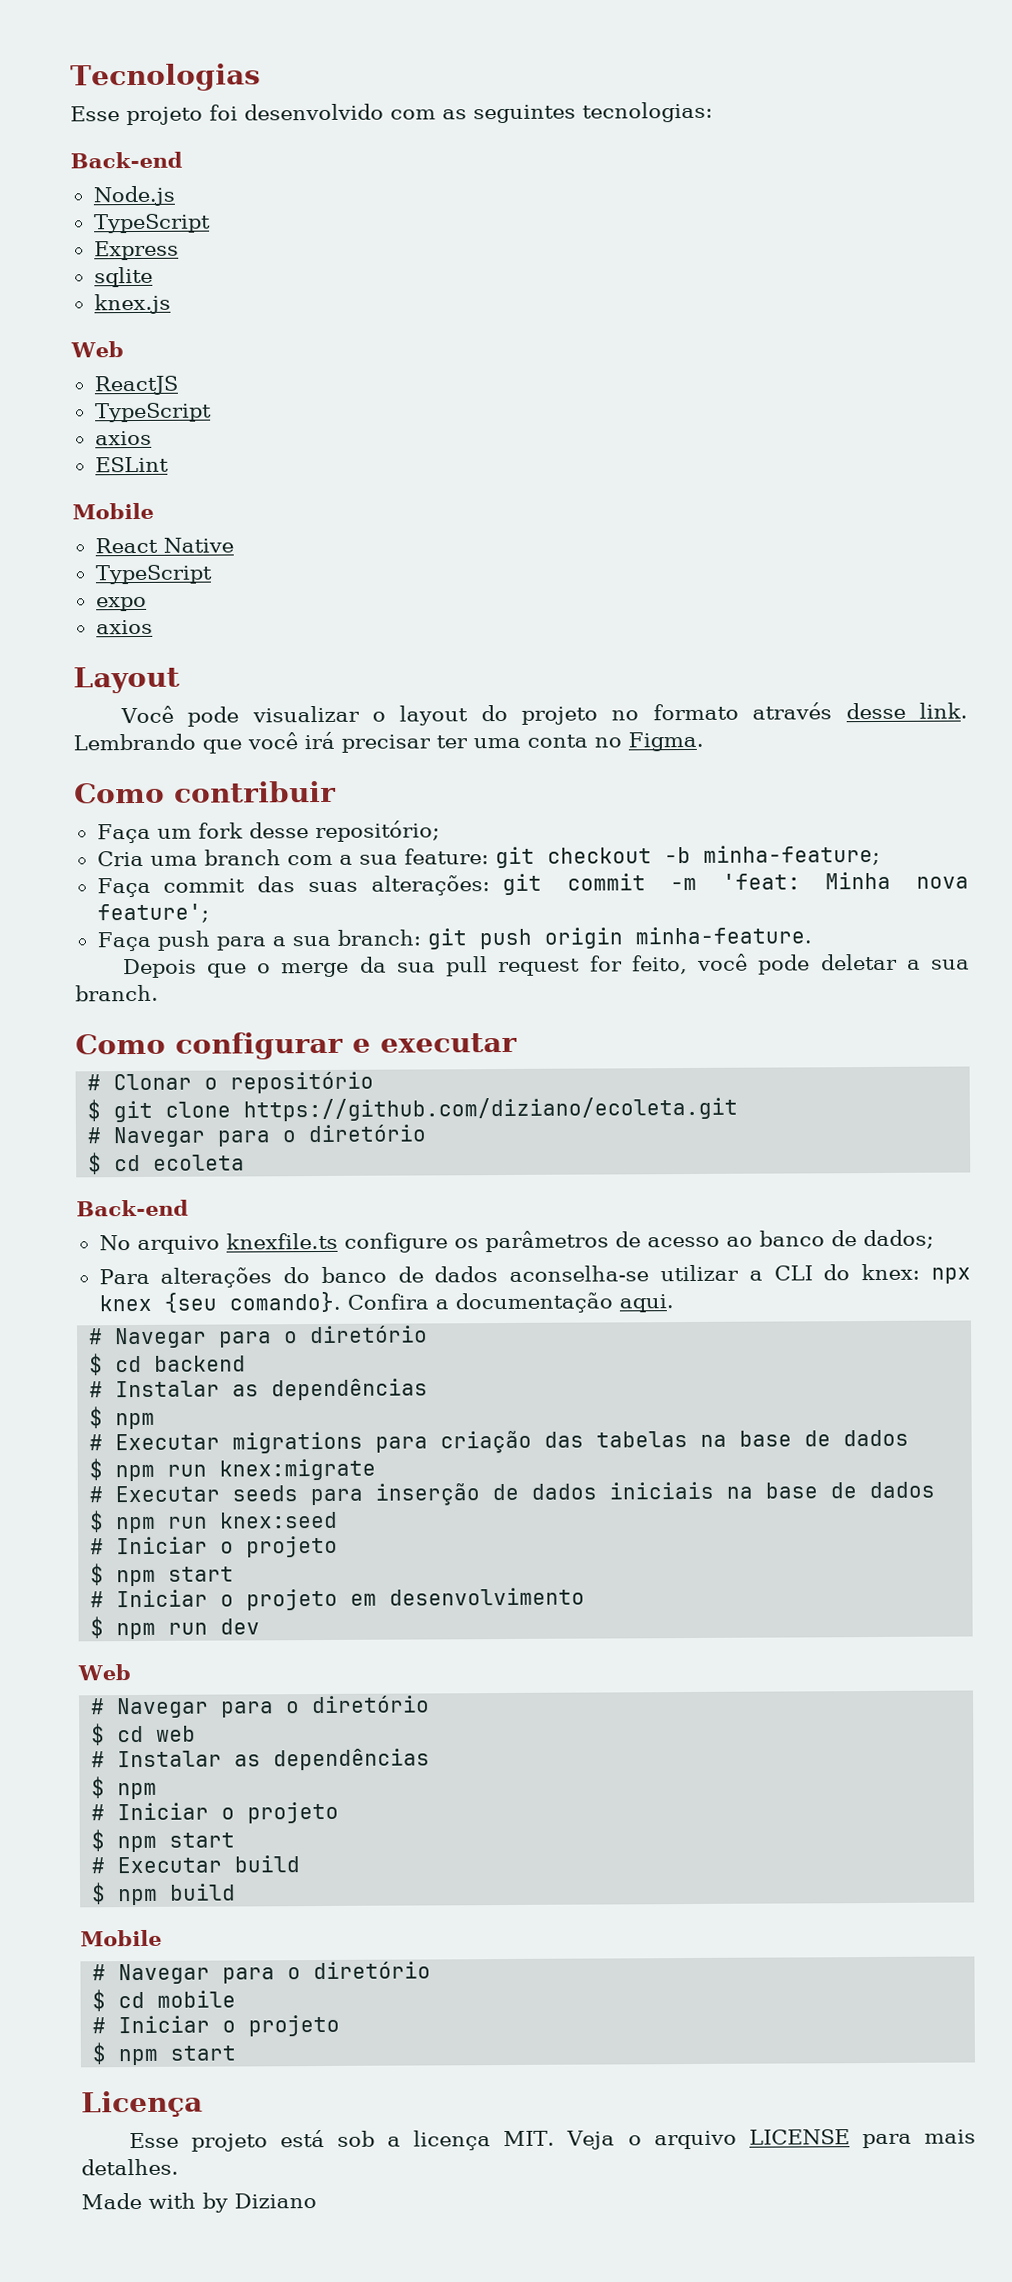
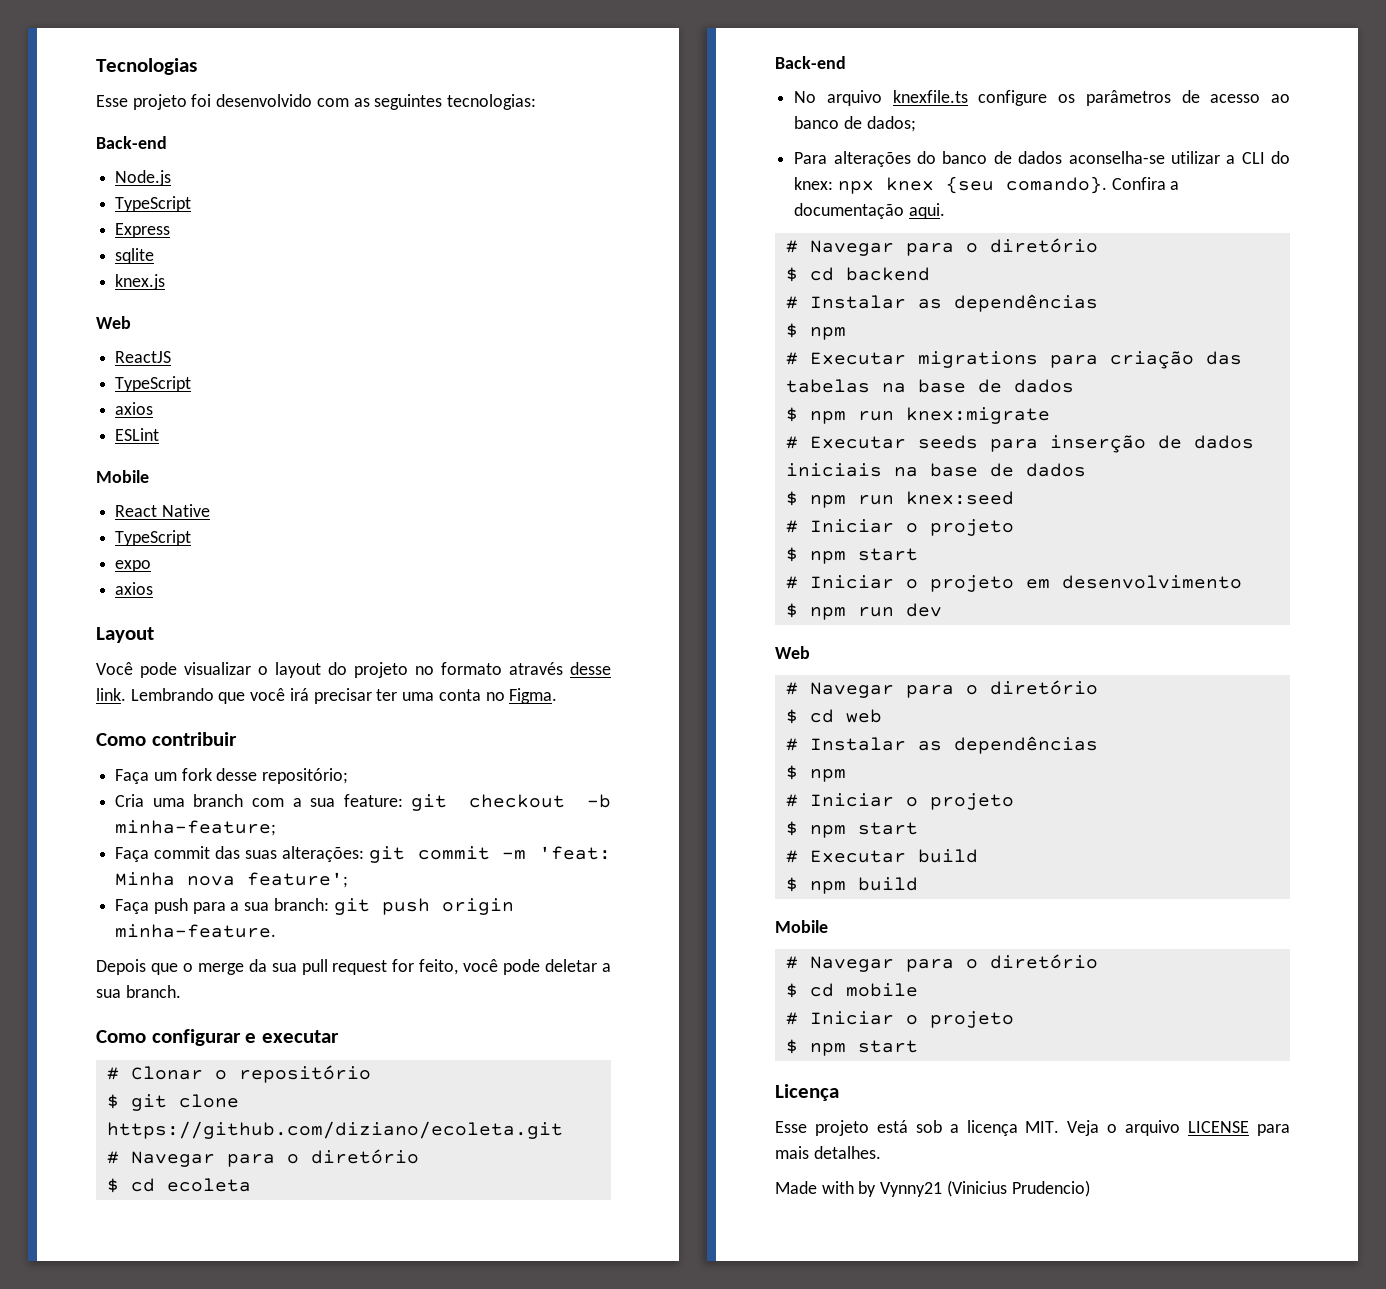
- Made with by Diziano
+ Made with by Vynny21 (Vinicius Prudencio)

